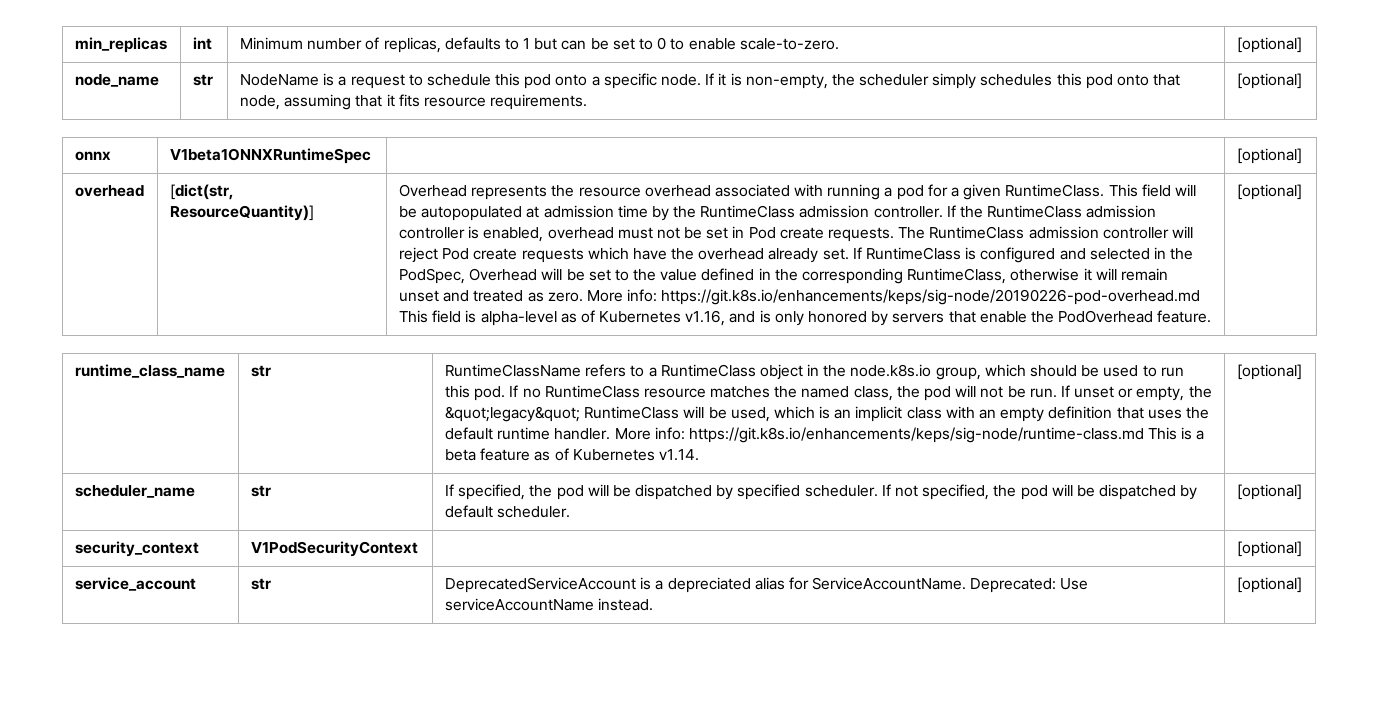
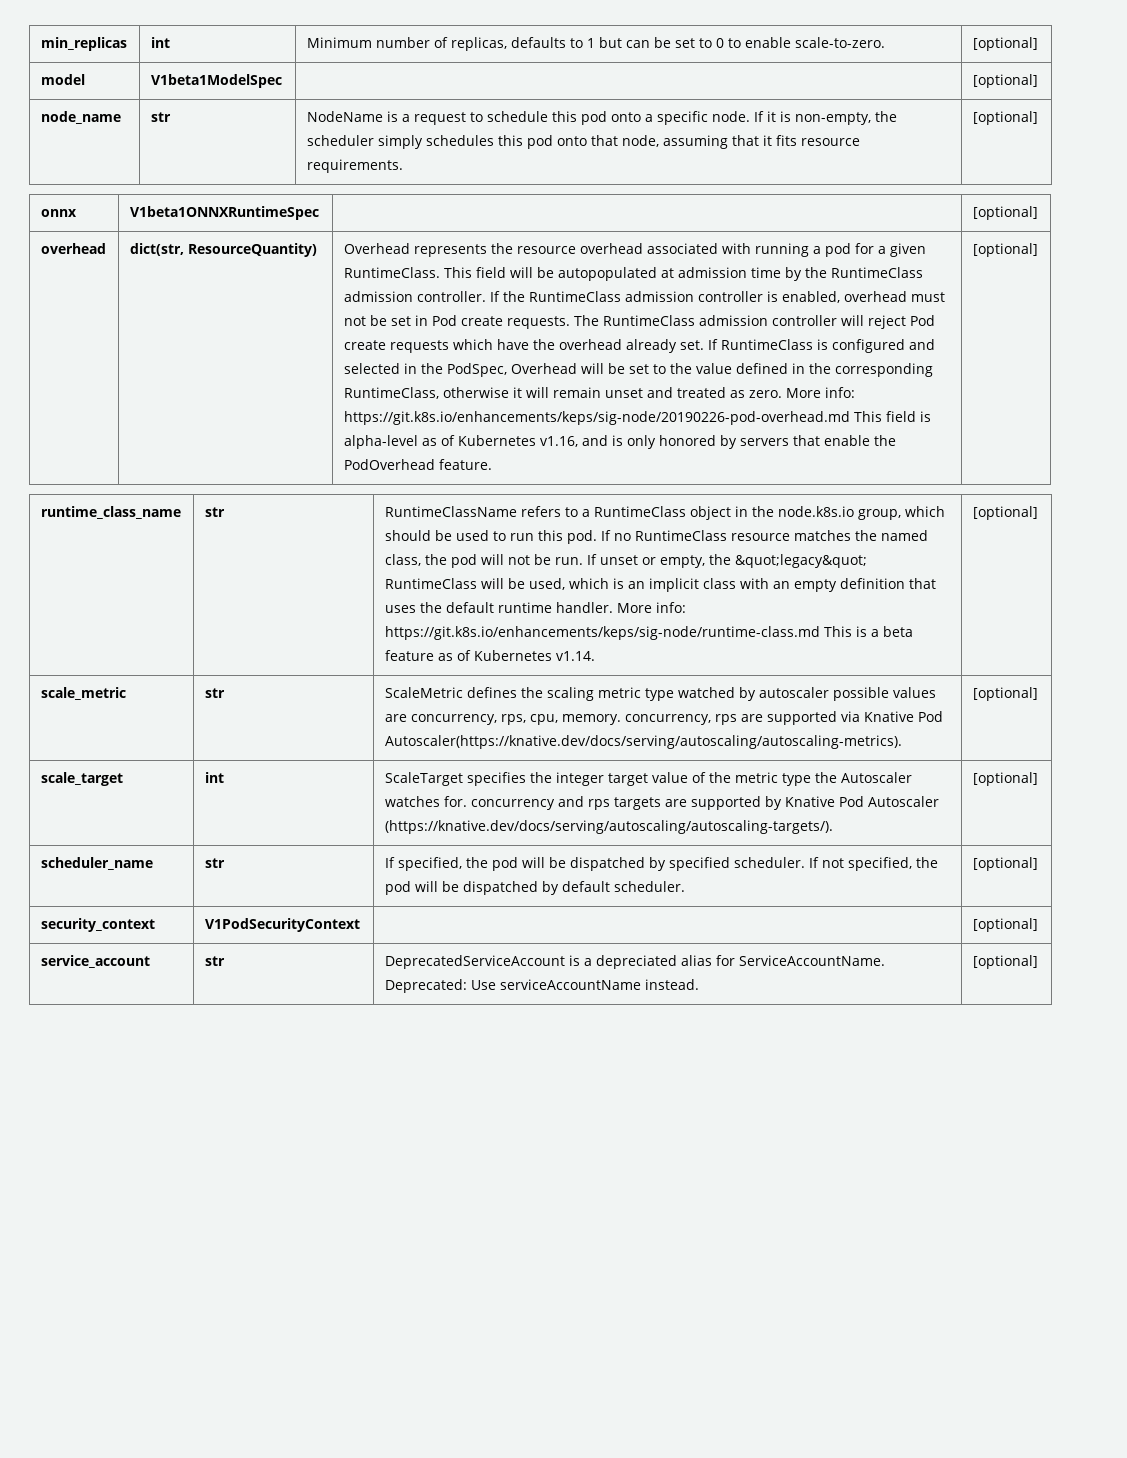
+ model | V1beta1ModelSpec | | [optional]
- [dict(str, ResourceQuantity)]
+ dict(str, ResourceQuantity)
+ scale_metric | str | ScaleMetric defines the scaling metric type watched by autoscaler possible values are concurrency, rps, cpu, memory. concurrency, rps are supported via Knative Pod Autoscaler(https://knative.dev/docs/serving/autoscaling/autoscaling-metrics). | [optional]
+ scale_target | int | ScaleTarget specifies the integer target value of the metric type the Autoscaler watches for. concurrency and rps targets are supported by Knative Pod Autoscaler (https://knative.dev/docs/serving/autoscaling/autoscaling-targets/). | [optional]

